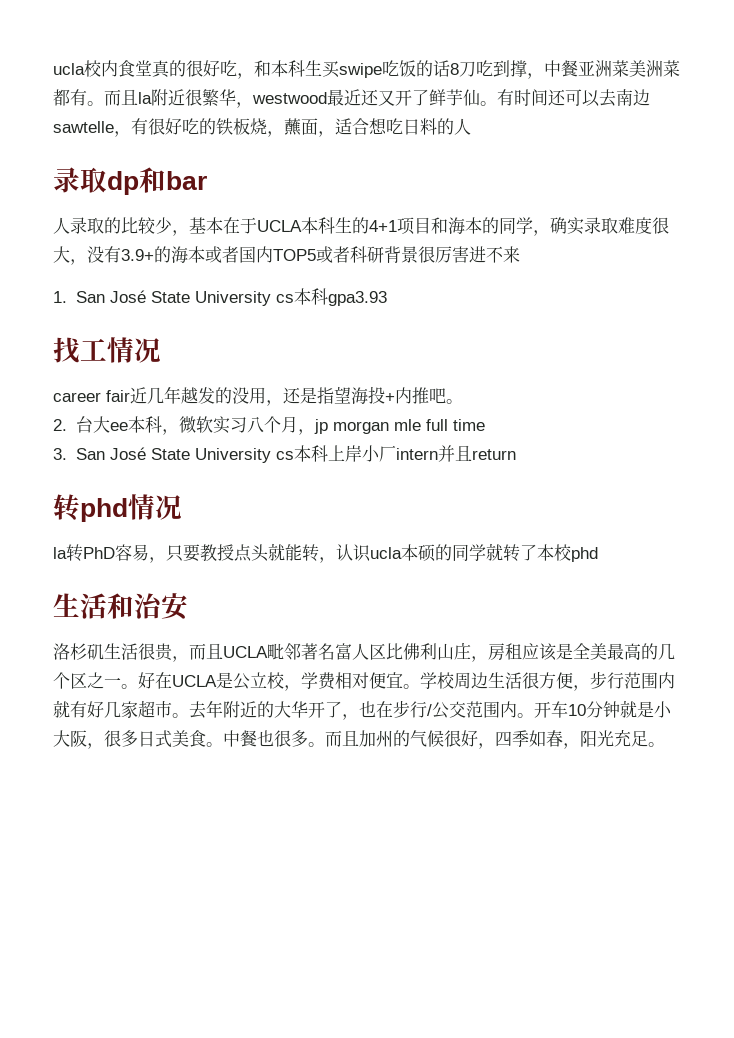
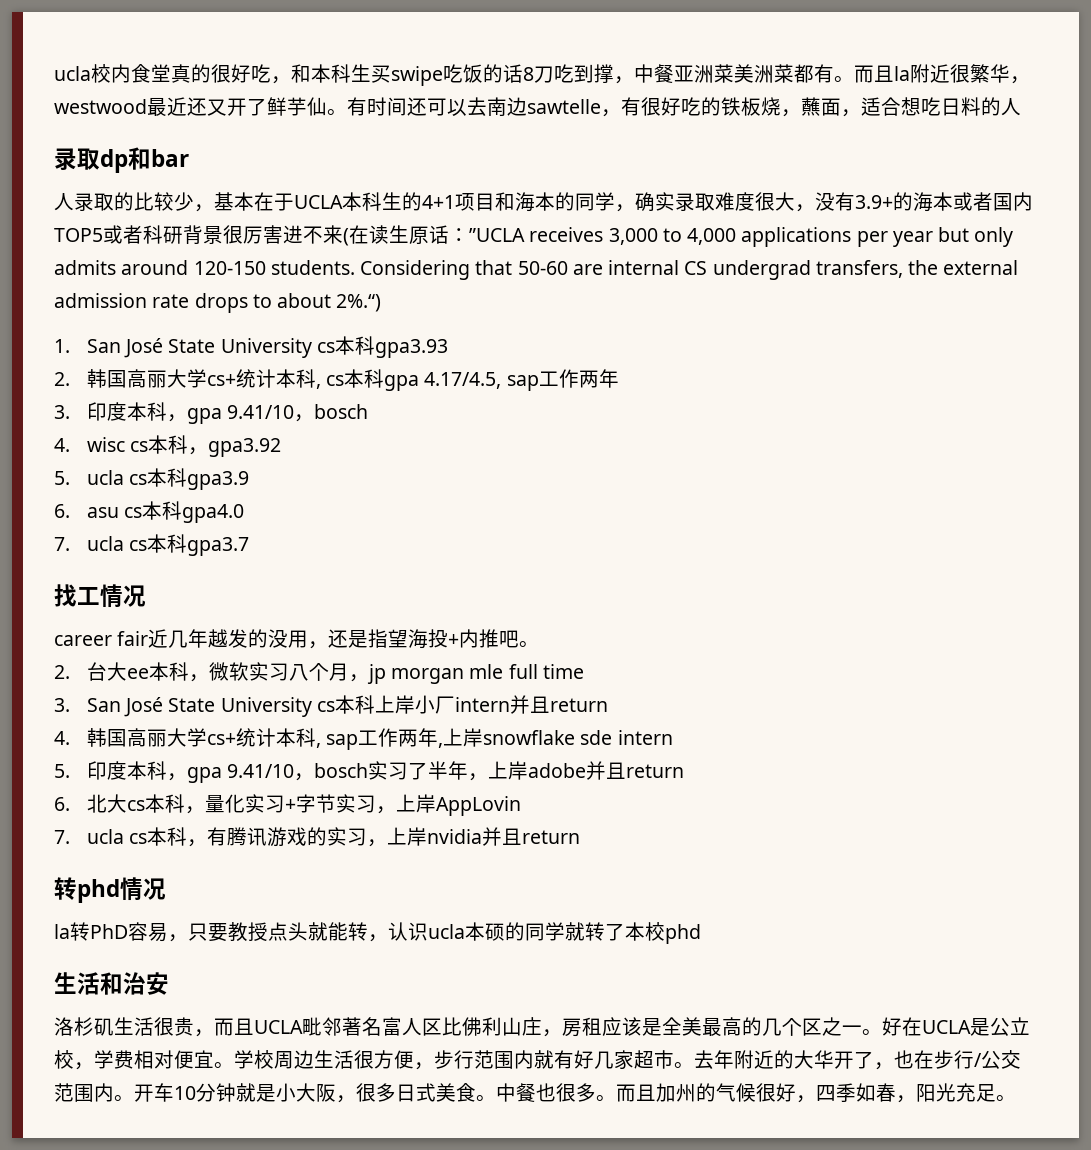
- 人录取的比较少，基本在于UCLA本科生的4+1项目和海本的同学，确实录取难度很大，没有3.9+的海本或者国内TOP5或者科研背景很厉害进不来
+ 人录取的比较少，基本在于UCLA本科生的4+1项目和海本的同学，确实录取难度很大，没有3.9+的海本或者国内TOP5或者科研背景很厉害进不来(在读生原话：”UCLA receives 3,000 to 4,000 applications per year but only admits around 120-150 students. Considering that 50-60 are internal CS undergrad transfers, the external admission rate drops to about 2%.“)
+ 2.韩国高丽大学cs+统计本科, cs本科gpa 4.17/4.5, sap工作两年
+ 3.印度本科，gpa 9.41/10，bosch
+ 4. wisc cs本科，gpa3.92
+ 5. ucla cs本科gpa3.9
+ 6. asu cs本科gpa4.0
+ 7. ucla cs本科gpa3.7
+ 4.韩国高丽大学cs+统计本科, sap工作两年,上岸snowflake sde intern
+ 5.印度本科，gpa 9.41/10，bosch实习了半年，上岸adobe并且return
+ 6.北大cs本科，量化实习+字节实习，上岸AppLovin
+ 7. ucla cs本科，有腾讯游戏的实习，上岸nvidia并且return

